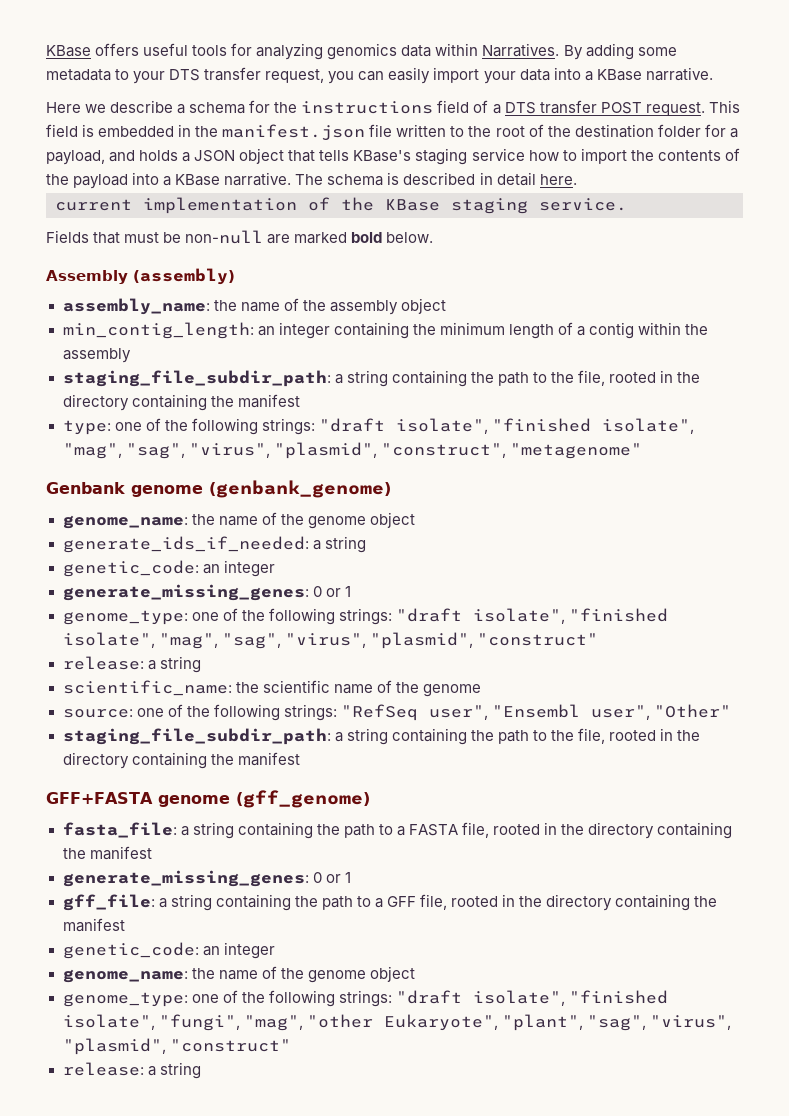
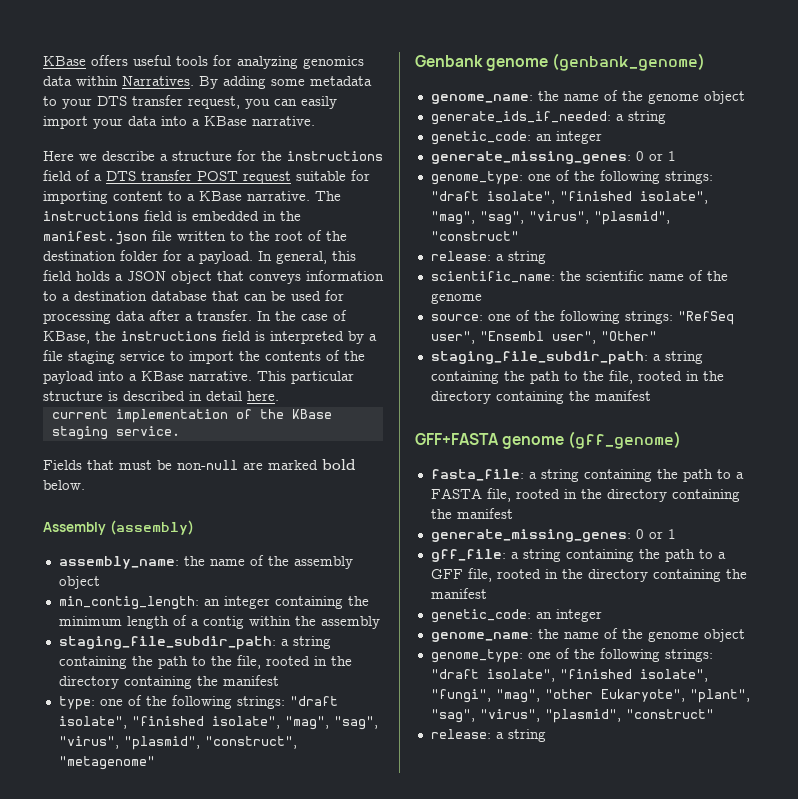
- Here we describe a schema for the instructions field of a DTS transfer POST request. This field is embedded in the manifest.json file written to the root of the destination folder for a payload, and holds a JSON object that tells KBase's staging service how to import the contents of the payload into a KBase narrative.
+ Here we describe a structure for the instructions field of a DTS transfer POST request suitable for importing content to a KBase narrative. The instructions field is embedded in the manifest.json file written to the root of the destination folder for a payload. In general, this field holds a JSON object that conveys information to a destination database that can be used for processing data after a transfer. In the case of KBase, the instructions field is interpreted by a file staging service to import the contents of the payload into a KBase narrative.
- The schema is described in detail here.
+ This particular structure is described in detail here.

